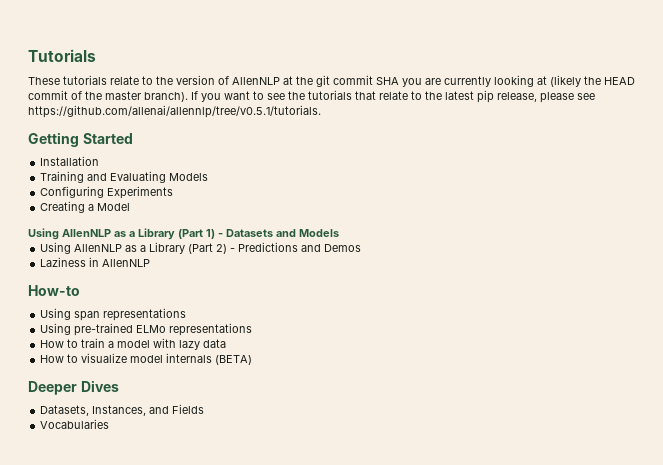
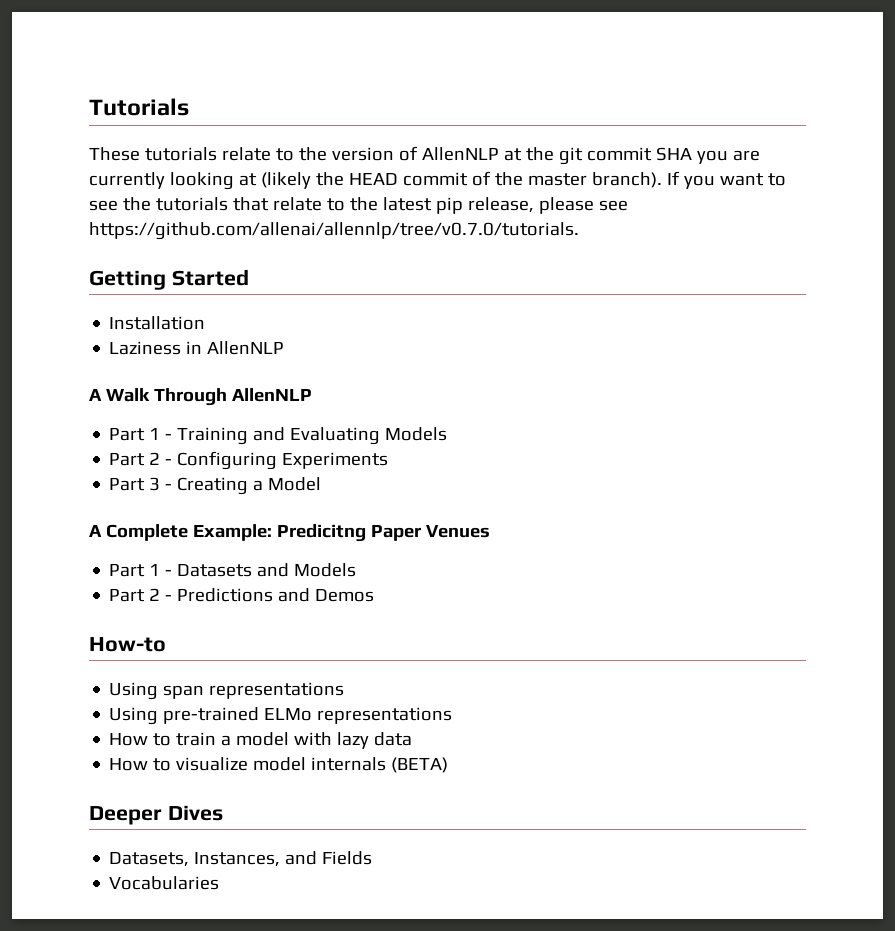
- If you want to see the tutorials that relate to the latest pip release, please see https://github.com/allenai/allennlp/tree/v0.5.1/tutorials.
+ If you want to see the tutorials that relate to the latest pip release, please see https://github.com/allenai/allennlp/tree/v0.7.0/tutorials.
- Training and Evaluating Models
+ Laziness in AllenNLP
+ A Walk Through AllenNLP
+ Part 1 - Training and Evaluating Models
- Configuring Experiments
+ Part 2 - Configuring Experiments
- Creating a Model
+ Part 3 - Creating a Model
- Using AllenNLP as a Library (Part 1) - Datasets and Models
- Using AllenNLP as a Library (Part 2) - Predictions and Demos
+ A Complete Example: Predicitng Paper Venues
+ Part 1 - Datasets and Models
+ Part 2 - Predictions and Demos
- Laziness in AllenNLP

